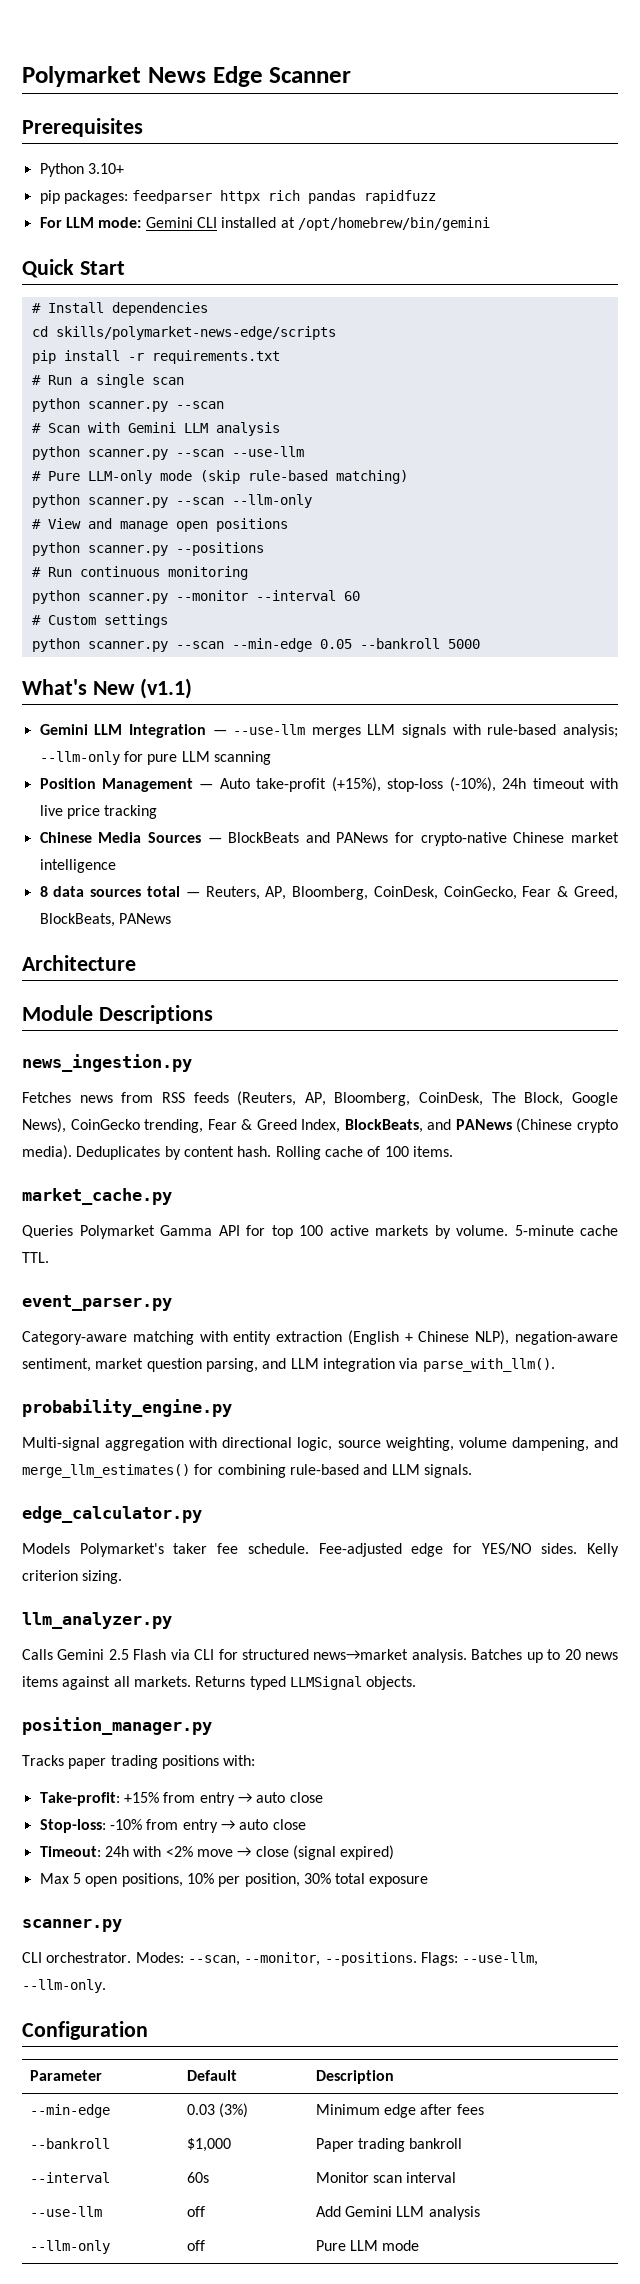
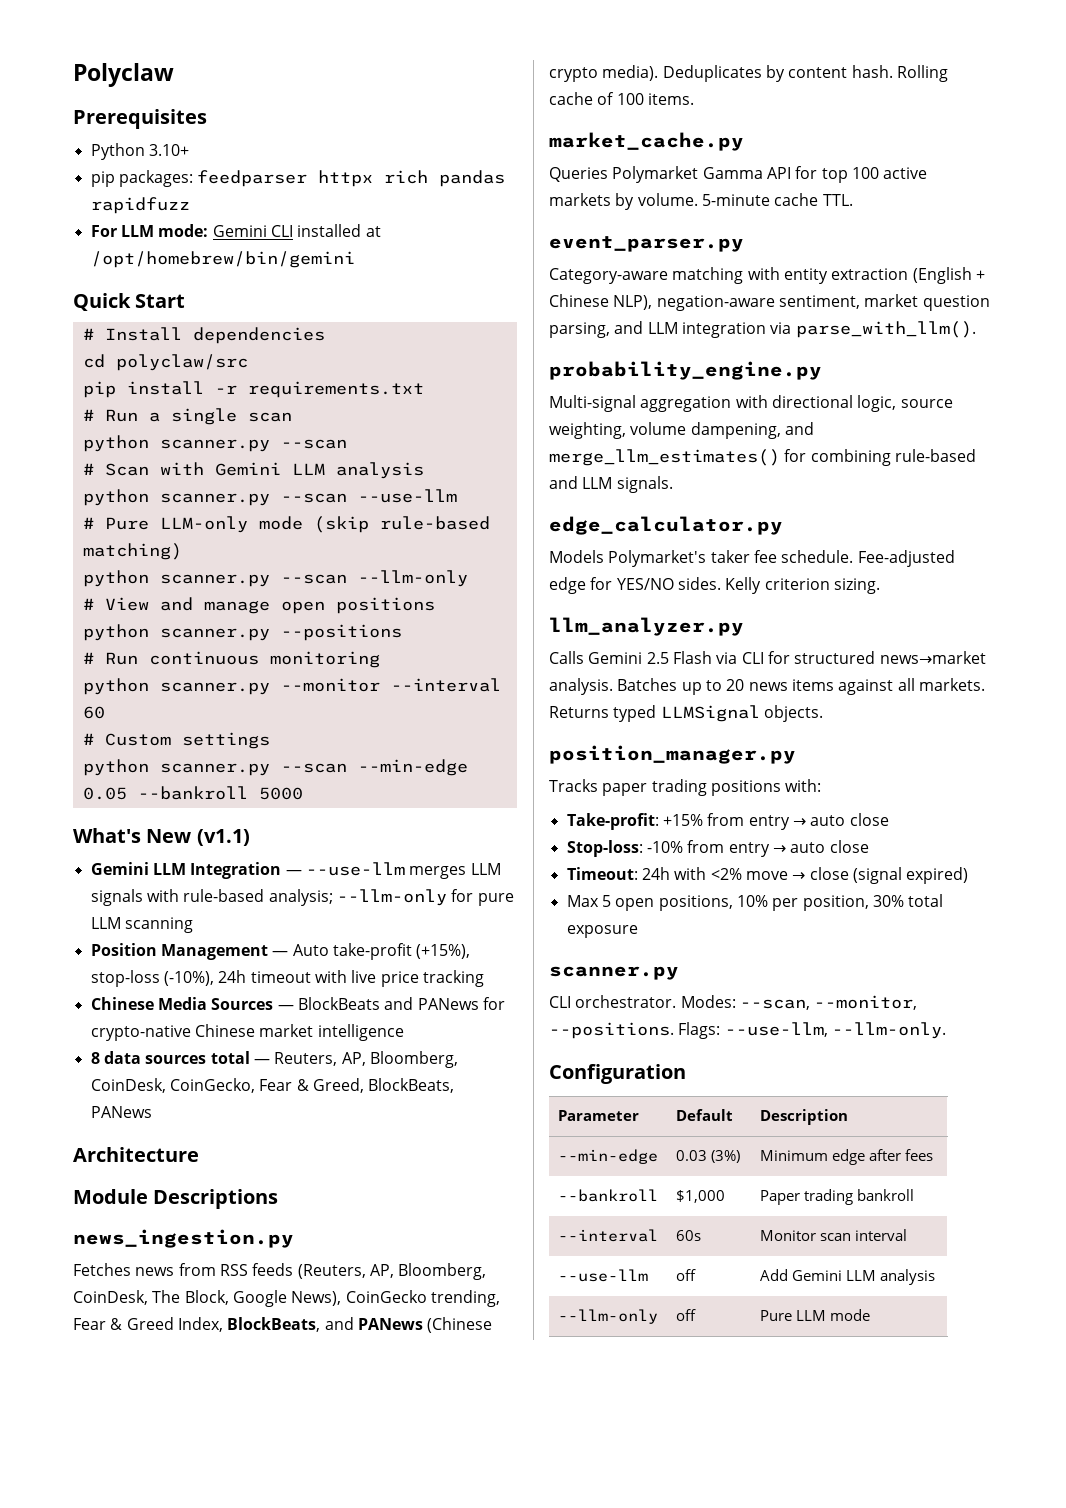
- Polymarket News Edge Scanner
+ Polyclaw
- cd skills/polymarket-news-edge/scripts
+ cd polyclaw/src

